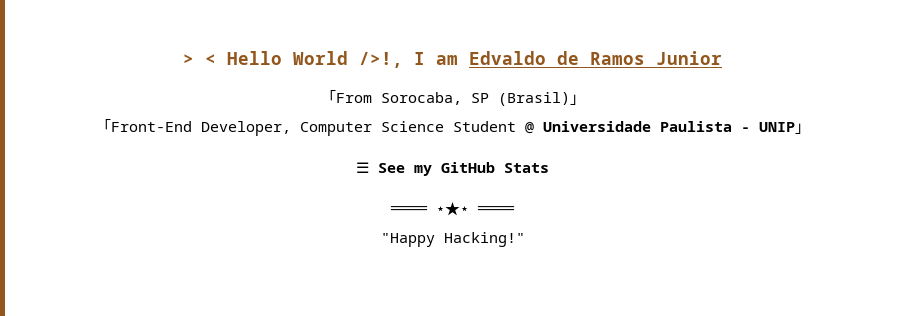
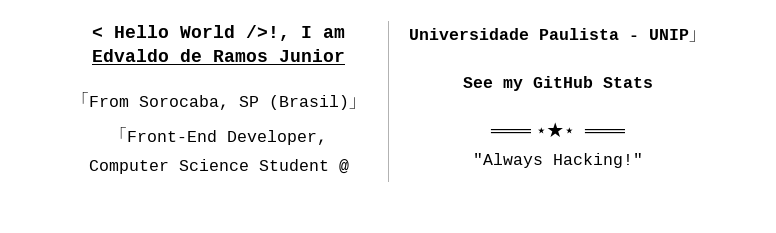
- > < Hello World />!, I am Edvaldo de Ramos Junior
+ < Hello World />!, I am Edvaldo de Ramos Junior
- ☰ See my GitHub Stats
+ See my GitHub Stats
- "Happy Hacking!"
+ "Always Hacking!"

